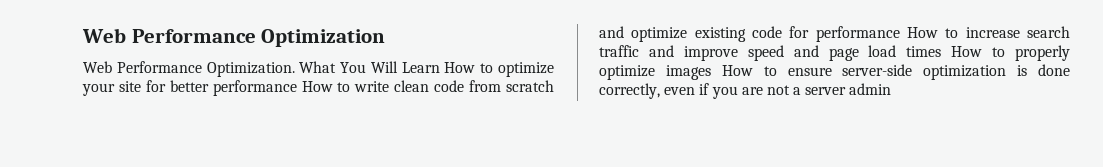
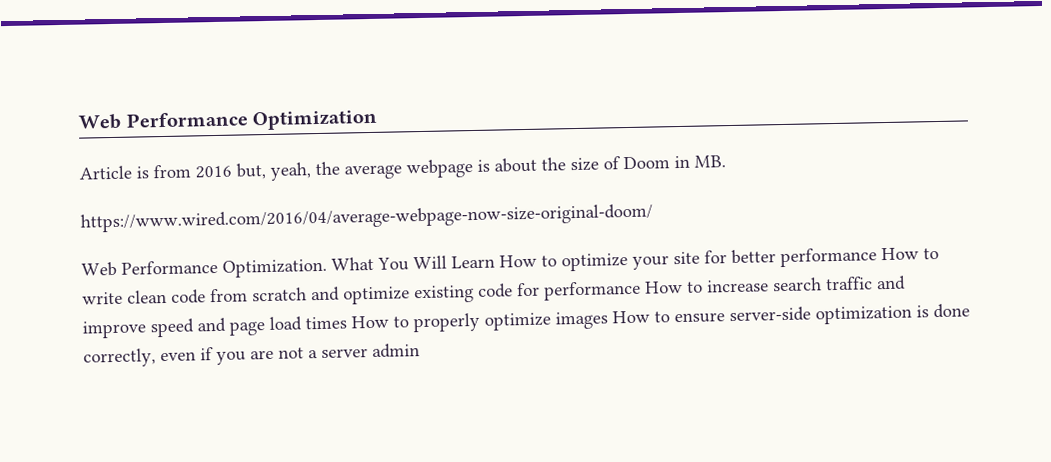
+ Article is from 2016 but, yeah, the average webpage is about the size of Doom in MB.
+ https://www.wired.com/2016/04/average-webpage-now-size-original-doom/

